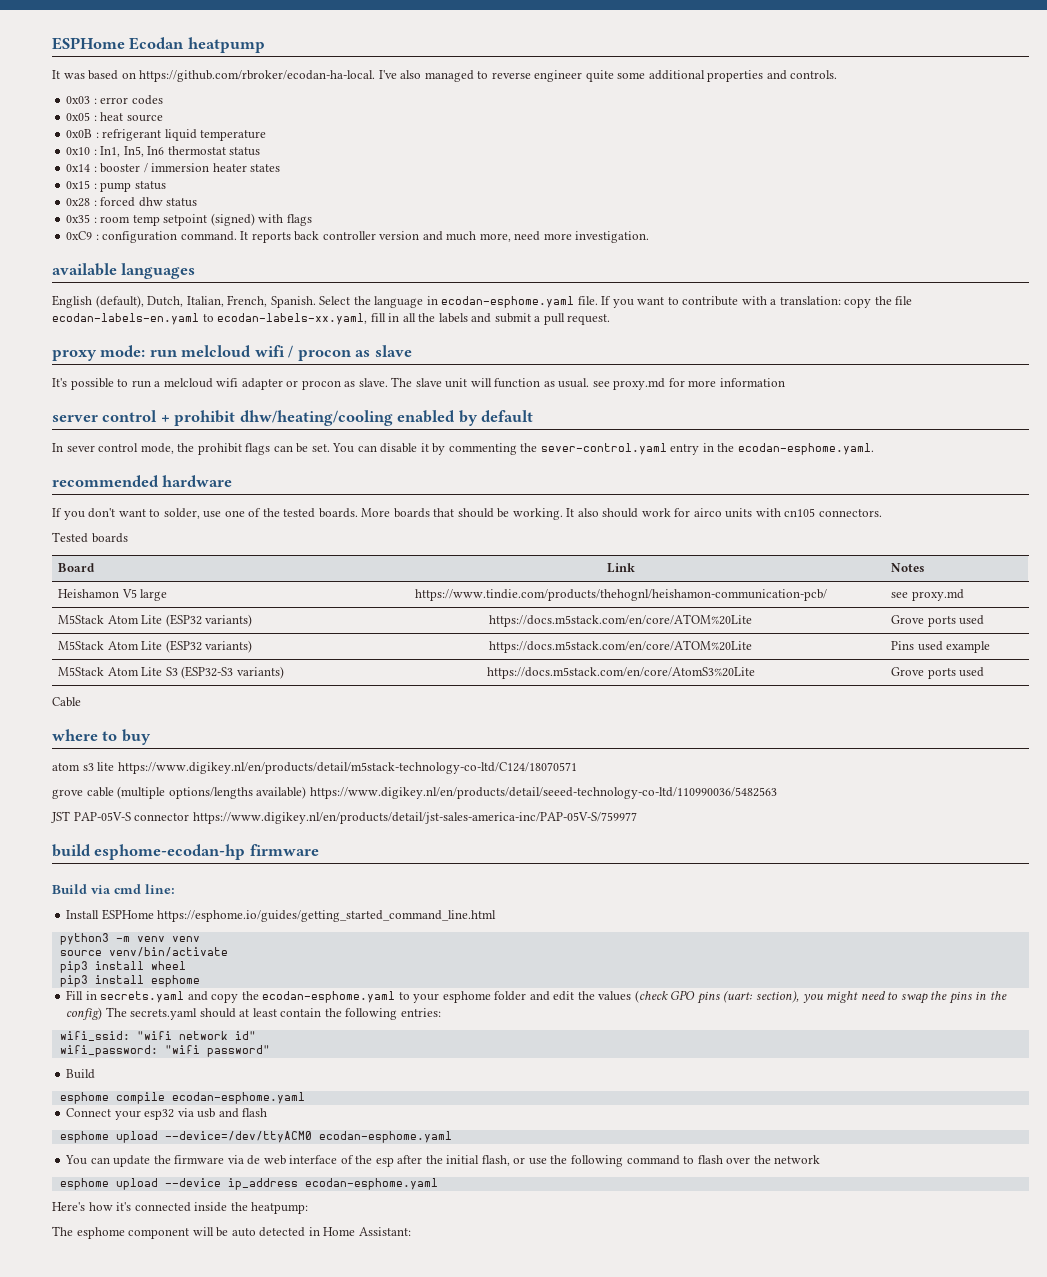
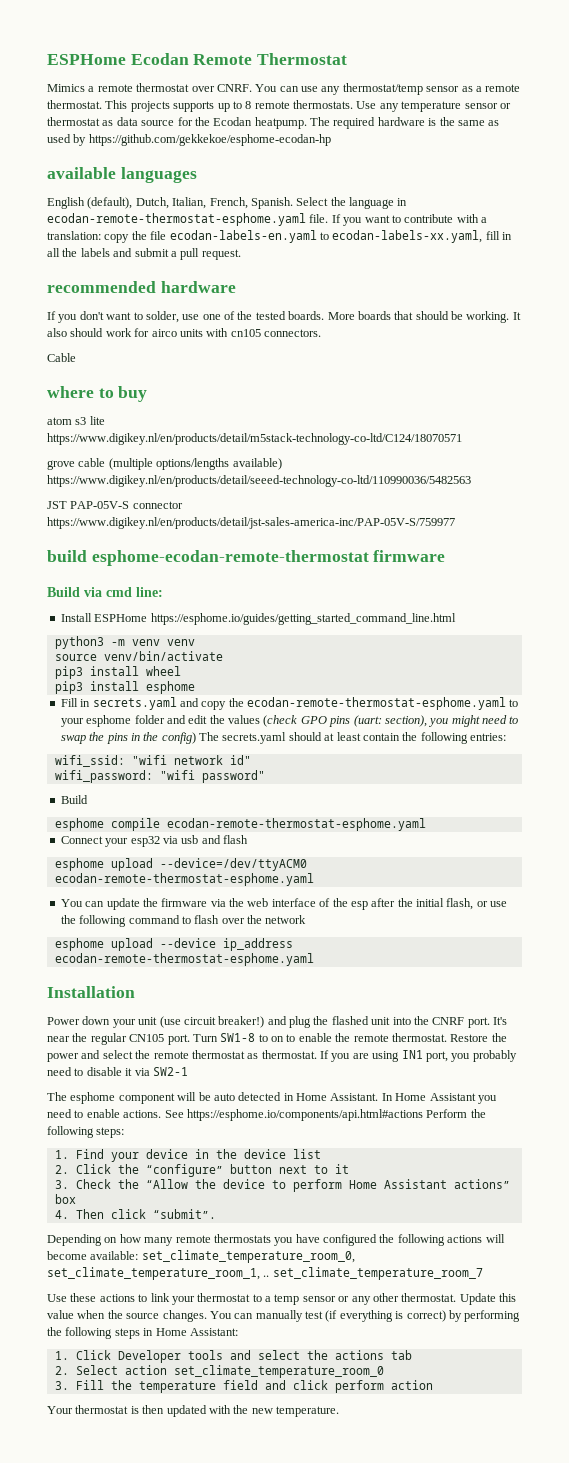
- ESPHome Ecodan heatpump
- It was based on https://github.com/rbroker/ecodan-ha-local. I've also managed to reverse engineer quite some additional properties and controls.
- 0x03 : error codes
- 0x05 : heat source
- 0x0B : refrigerant liquid temperature
- 0x10 : In1, In5, In6 thermostat status
- 0x14 : booster / immersion heater states
- 0x15 : pump status
- 0x28 : forced dhw status
- 0x35 : room temp setpoint (signed) with flags
- 0xC9 : configuration command. It reports back controller version and much more, need more investigation.
+ ESPHome Ecodan Remote Thermostat
+ Mimics a remote thermostat over CNRF. You can use any thermostat/temp sensor as a remote thermostat. This projects supports up to 8 remote thermostats. Use any temperature sensor or thermostat as data source for the Ecodan heatpump. The required hardware is the same as used by https://github.com/gekkekoe/esphome-ecodan-hp
- Select the language in ecodan-esphome.yaml file.
+ Select the language in ecodan-remote-thermostat-esphome.yaml file.
- proxy mode: run melcloud wifi / procon as slave
- It's possible to run a melcloud wifi adapter or procon as slave. The slave unit will function as usual. see proxy.md for more information
- server control + prohibit dhw/heating/cooling enabled by default
- In sever control mode, the prohibit flags can be set. You can disable it by commenting the sever-control.yaml entry in the ecodan-esphome.yaml.
- Tested boards
- Board | Link | Notes
- Heishamon V5 large | https://www.tindie.com/products/thehognl/heishamon-communication-pcb/ | see proxy.md
- M5Stack Atom Lite (ESP32 variants) | https://docs.m5stack.com/en/core/ATOM%20Lite | Grove ports used
- M5Stack Atom Lite (ESP32 variants) | https://docs.m5stack.com/en/core/ATOM%20Lite | Pins used example
- M5Stack Atom Lite S3 (ESP32-S3 variants) | https://docs.m5stack.com/en/core/AtomS3%20Lite | Grove ports used
- build esphome-ecodan-hp firmware
+ build esphome-ecodan-remote-thermostat firmware
- Fill in secrets.yaml and copy the ecodan-esphome.yaml to your esphome folder and edit the values (check GPO pins (uart: section), you might need to swap the pins in the config) The secrets.yaml should at least contain the following entries:
+ Fill in secrets.yaml and copy the ecodan-remote-thermostat-esphome.yaml to your esphome folder and edit the values (check GPO pins (uart: section), you might need to swap the pins in the config) The secrets.yaml should at least contain the following entries:
- esphome compile ecodan-esphome.yaml
+ esphome compile ecodan-remote-thermostat-esphome.yaml
- esphome upload --device=/dev/ttyACM0 ecodan-esphome.yaml
+ esphome upload --device=/dev/ttyACM0 ecodan-remote-thermostat-esphome.yaml
- You can update the firmware via de web interface of the esp after the initial flash, or use the following command to flash over the network
+ You can update the firmware via the web interface of the esp after the initial flash, or use the following command to flash over the network
- esphome upload --device ip_address ecodan-esphome.yaml
- Here's how it's connected inside the heatpump:
+ esphome upload --device ip_address ecodan-remote-thermostat-esphome.yaml
+ Installation
+ Power down your unit (use circuit breaker!) and plug the flashed unit into the CNRF port. It's near the regular CN105 port. Turn SW1-8 to on to enable the remote thermostat. Restore the power and select the remote thermostat as thermostat. If you are using IN1 port, you probably need to disable it via SW2-1
- The esphome component will be auto detected in Home Assistant:
+ The esphome component will be auto detected in Home Assistant. In Home Assistant you need to enable actions. See https://esphome.io/components/api.html#actions Perform the following steps:
+ 1. Find your device in the device list
+ 2. Click the “configure” button next to it
+ 3. Check the “Allow the device to perform Home Assistant actions” box
+ 4. Then click “submit”.
+ Depending on how many remote thermostats you have configured the following actions will become available: set_climate_temperature_room_0, set_climate_temperature_room_1, .. set_climate_temperature_room_7
+ Use these actions to link your thermostat to a temp sensor or any other thermostat. Update this value when the source changes. You can manually test (if everything is correct) by performing the following steps in Home Assistant:
+ 1. Click Developer tools and select the actions tab
+ 2. Select action set_climate_temperature_room_0
+ 3. Fill the temperature field and click perform action
+ Your thermostat is then updated with the new temperature.

